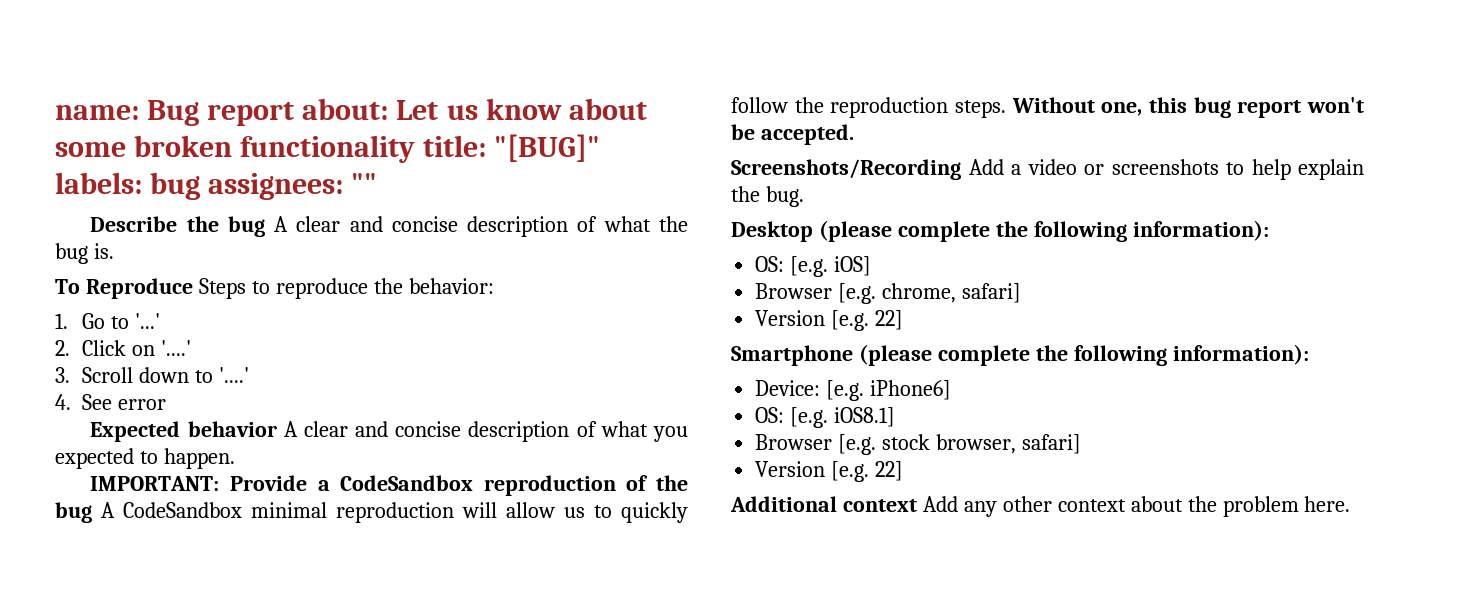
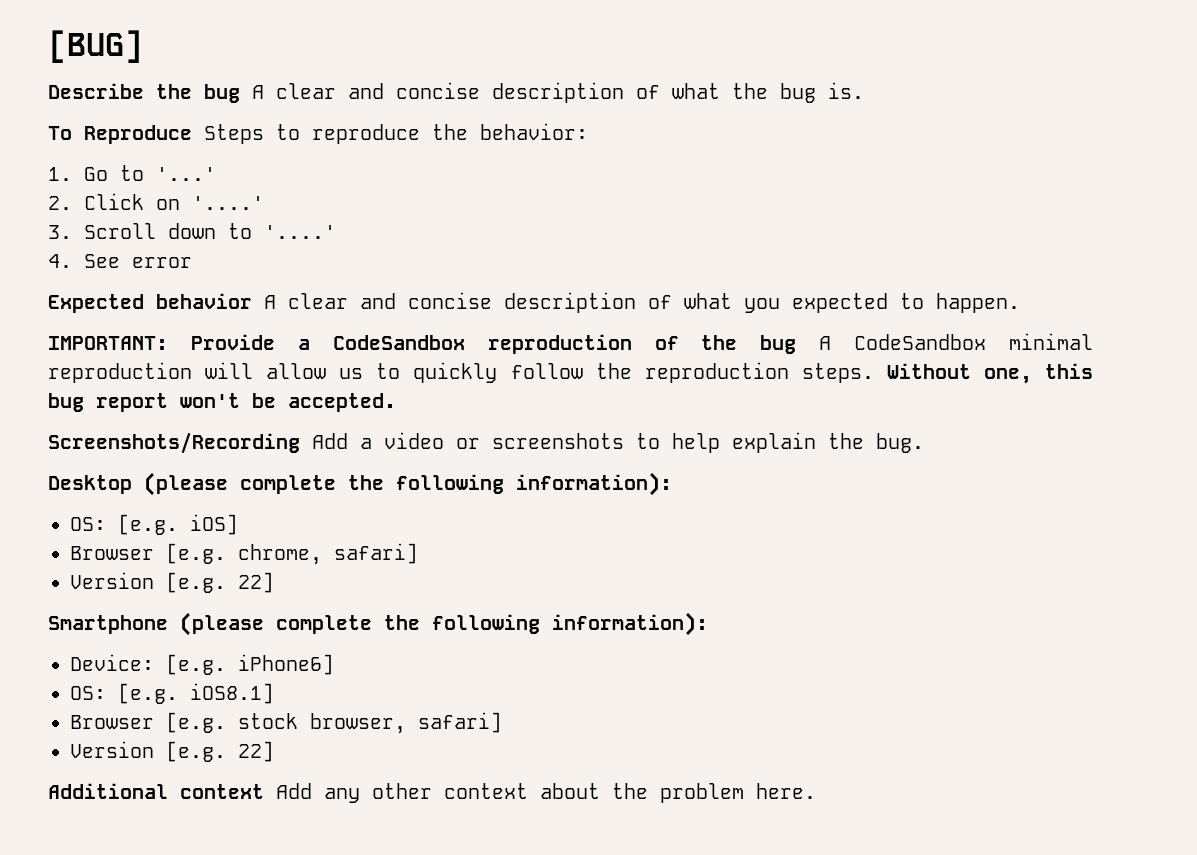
- name: Bug report about: Let us know about some broken functionality title: "[BUG]" labels: bug assignees: ""
+ [BUG]

